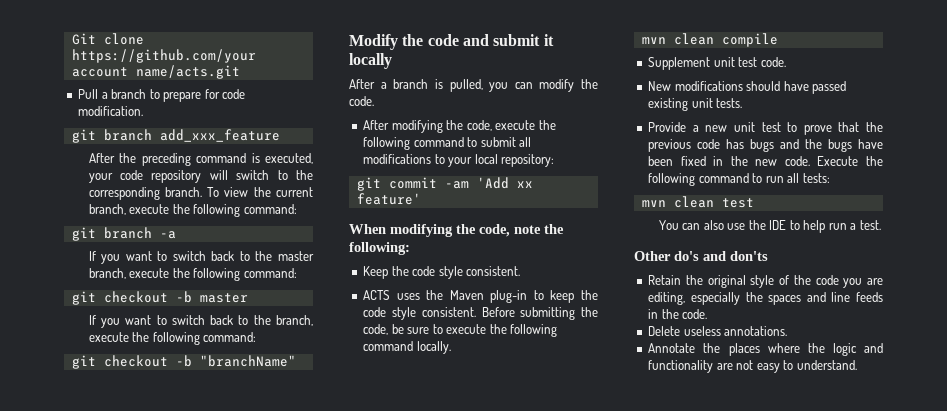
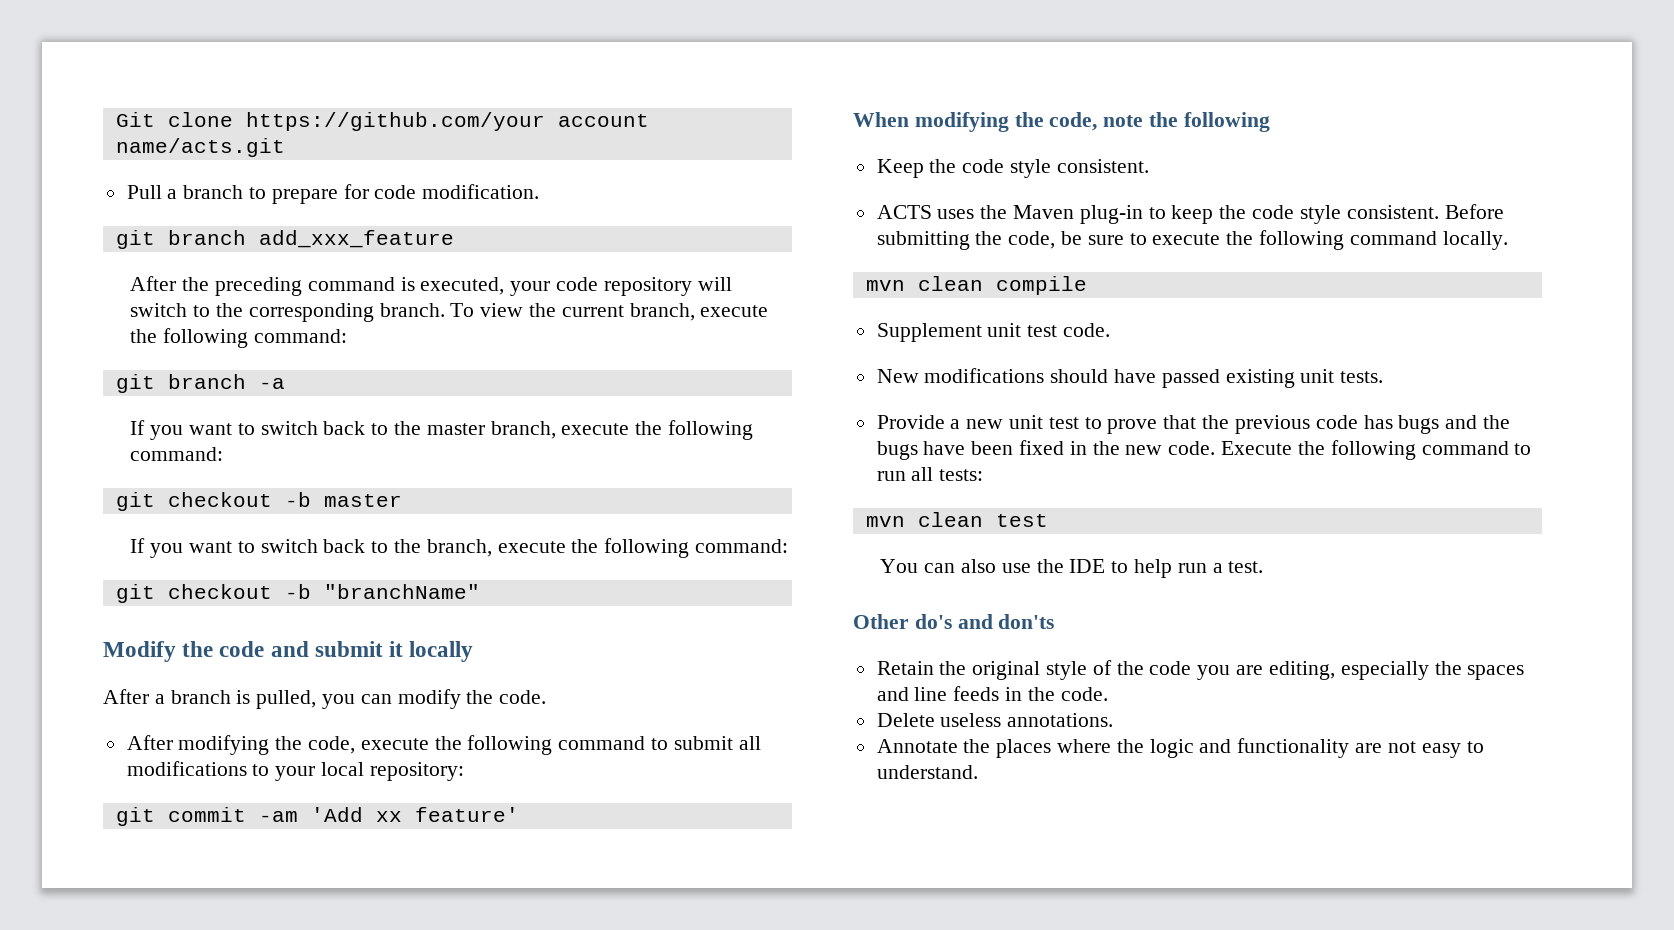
- When modifying the code, note the following:
+ When modifying the code, note the following

